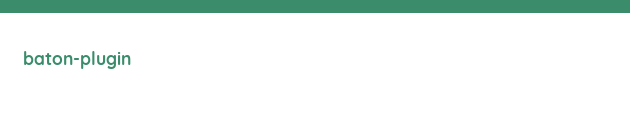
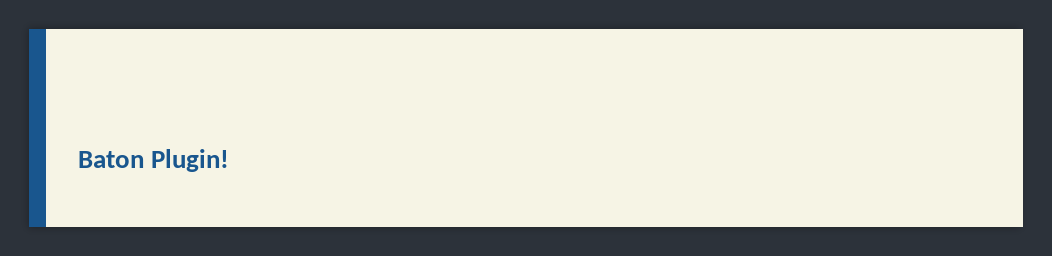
- baton-plugin
+ Baton Plugin!

